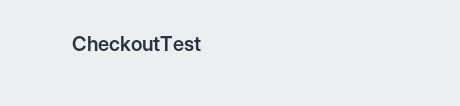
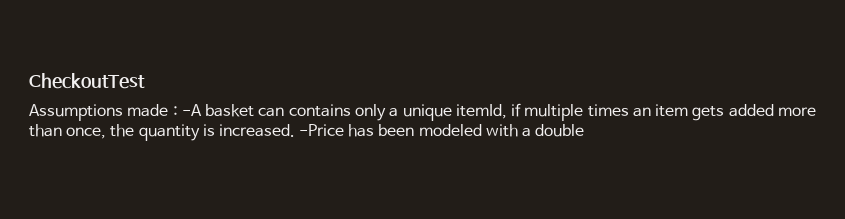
+ Assumptions made : -A basket can contains only a unique itemId, if multiple times an item gets added more than once, the quantity is increased. -Price has been modeled with a double

